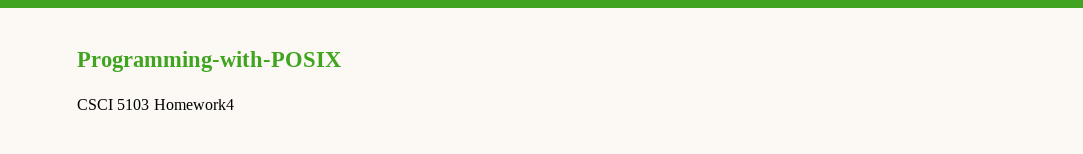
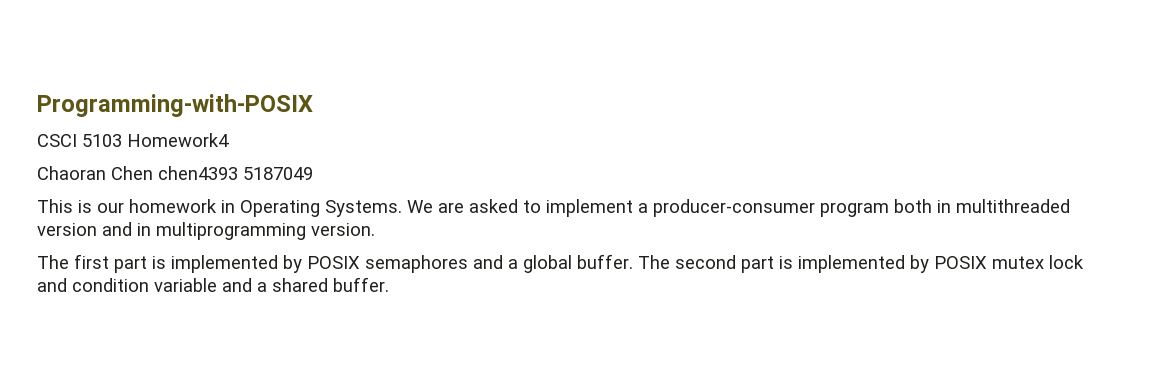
+ Chaoran Chen chen4393 5187049
+ This is our homework in Operating Systems. We are asked to implement a producer-consumer program both in multithreaded version and in multiprogramming version.
+ The first part is implemented by POSIX semaphores and a global buffer. The second part is implemented by POSIX mutex lock and condition variable and a shared buffer.

